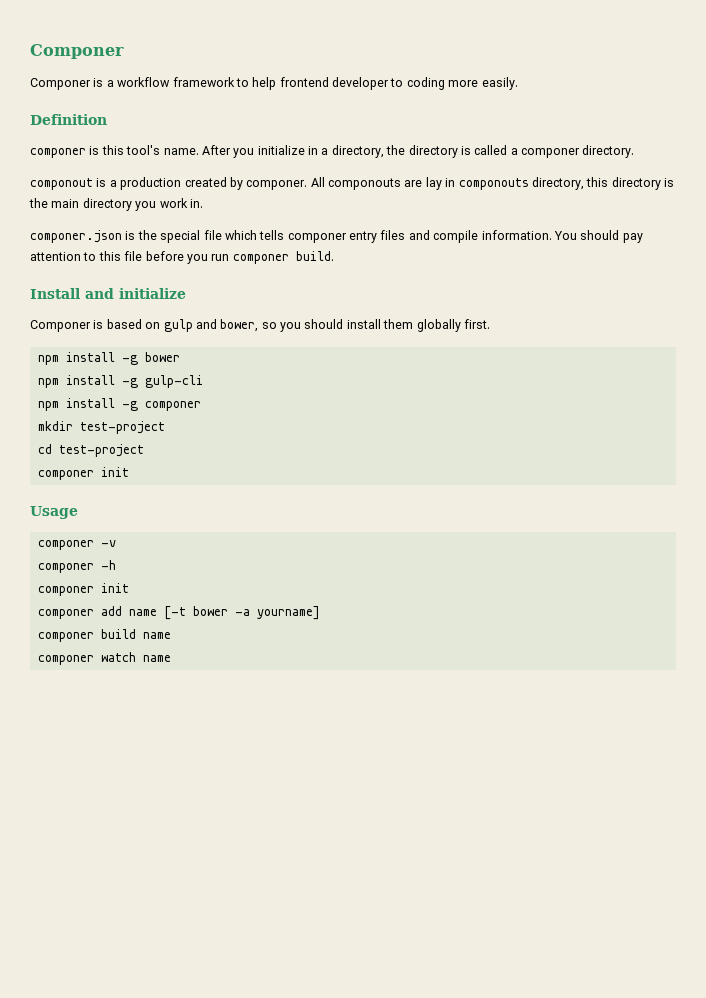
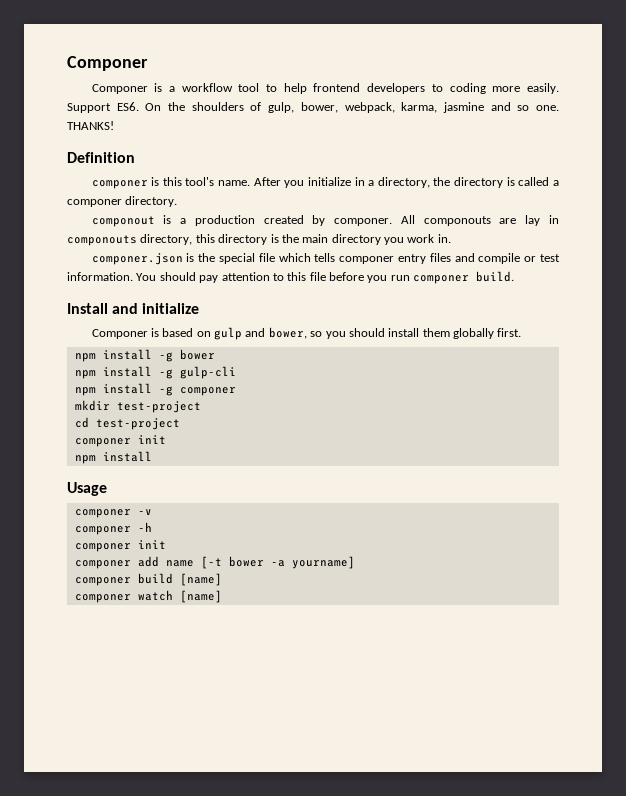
- Componer is a workflow framework to help frontend developer to coding more easily.
+ Componer is a workflow tool to help frontend developers to coding more easily. Support ES6. On the shoulders of gulp, bower, webpack, karma, jasmine and so one. THANKS!
- componer.json is the special file which tells componer entry files and compile information.
+ componer.json is the special file which tells componer entry files and compile or test information.
  cd test-project
  componer init
+ npm install
- componer build name
+ componer build [name]
- componer watch name
+ componer watch [name]

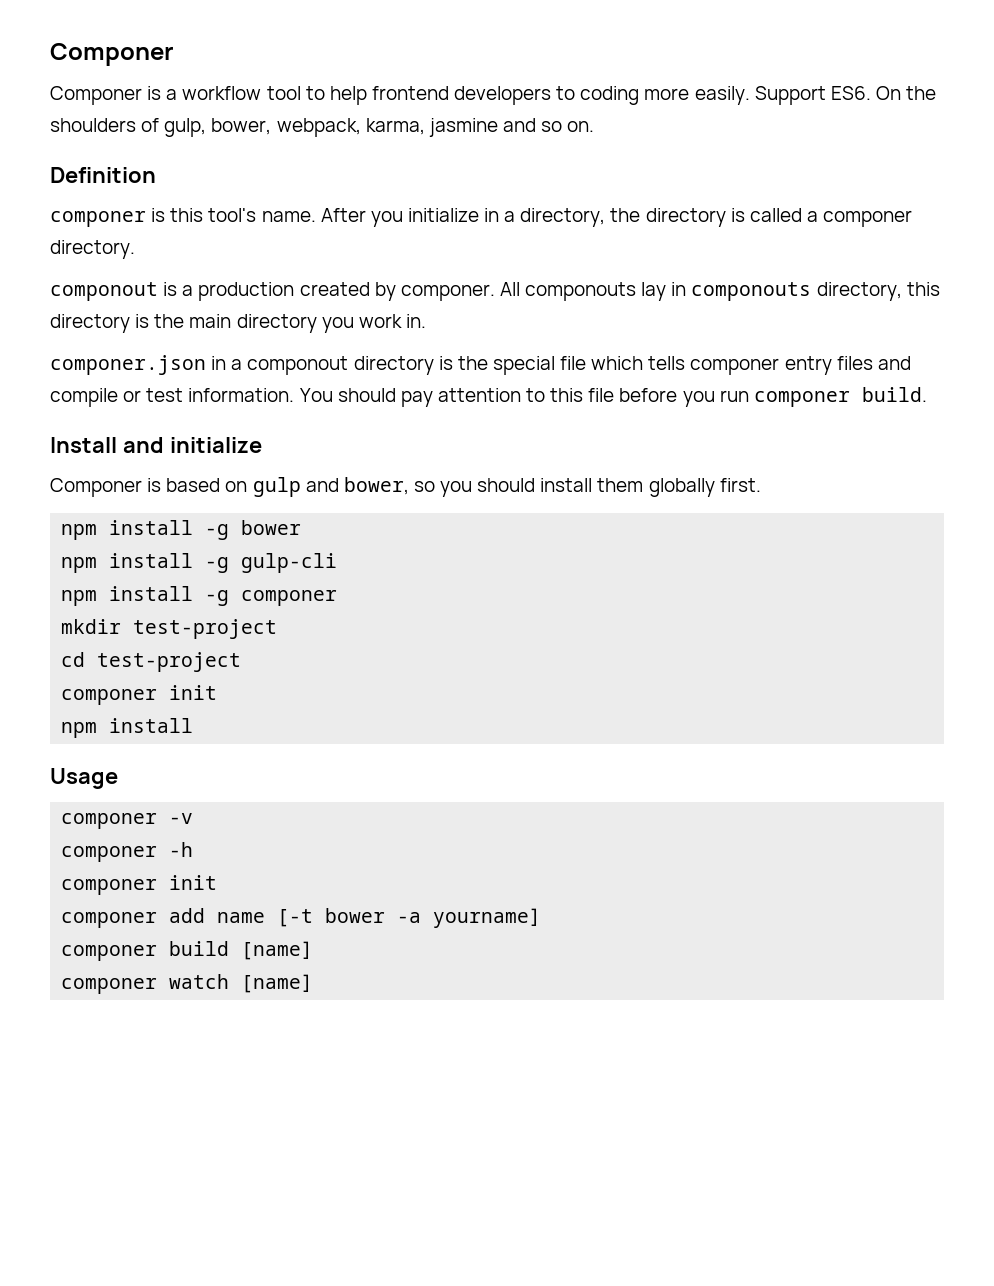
- Support ES6. On the shoulders of gulp, bower, webpack, karma, jasmine and so one. THANKS!
+ Support ES6. On the shoulders of gulp, bower, webpack, karma, jasmine and so on.
- All componouts are lay in componouts directory, this directory is the main directory you work in.
+ All componouts lay in componouts directory, this directory is the main directory you work in.
- componer.json is the special file which tells componer entry files and compile or test information.
+ componer.json in a componout directory is the special file which tells componer entry files and compile or test information.

